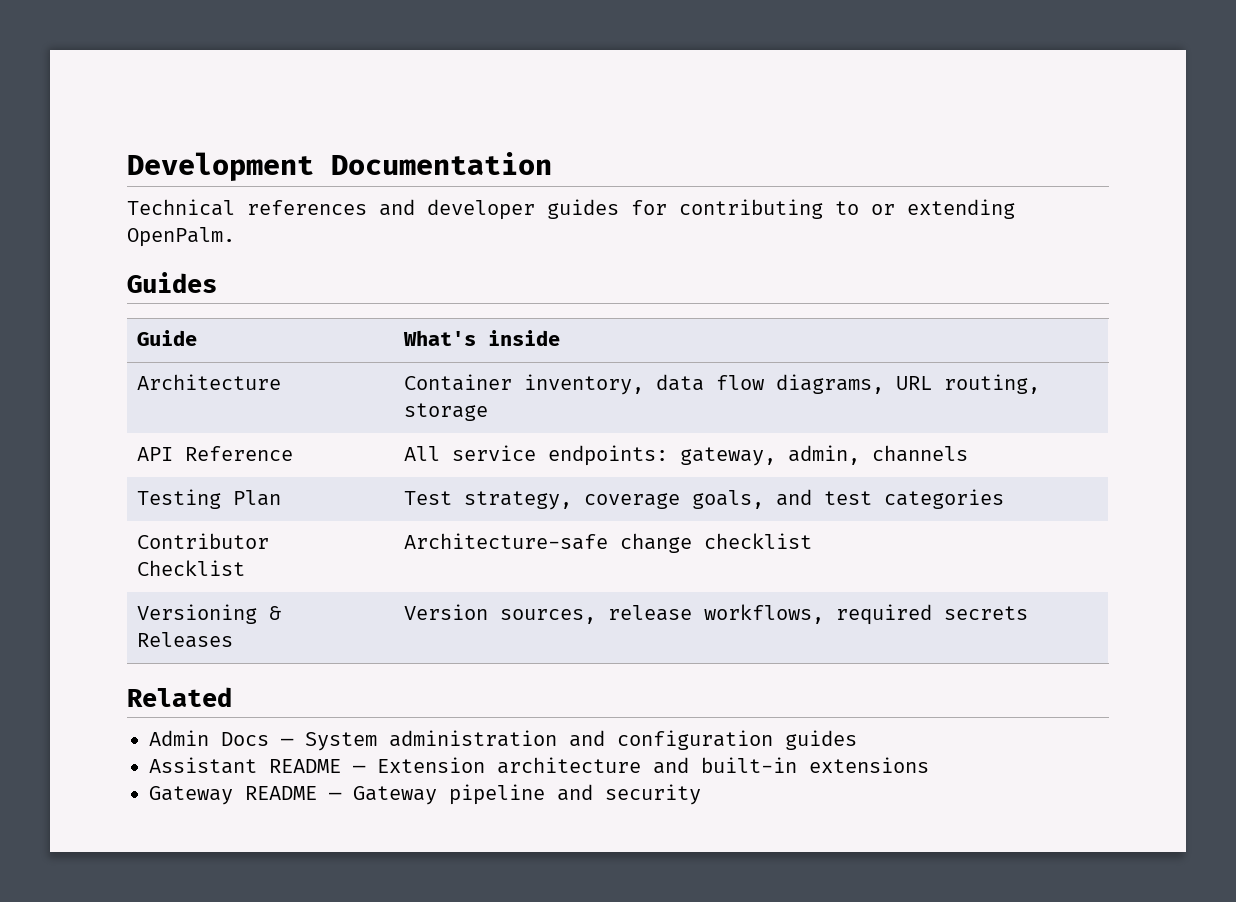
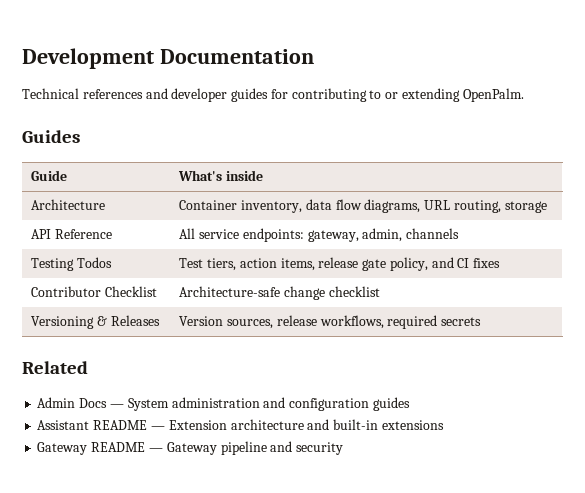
- Testing Plan | Test strategy, coverage goals, and test categories
+ Testing Todos | Test tiers, action items, release gate policy, and CI fixes

